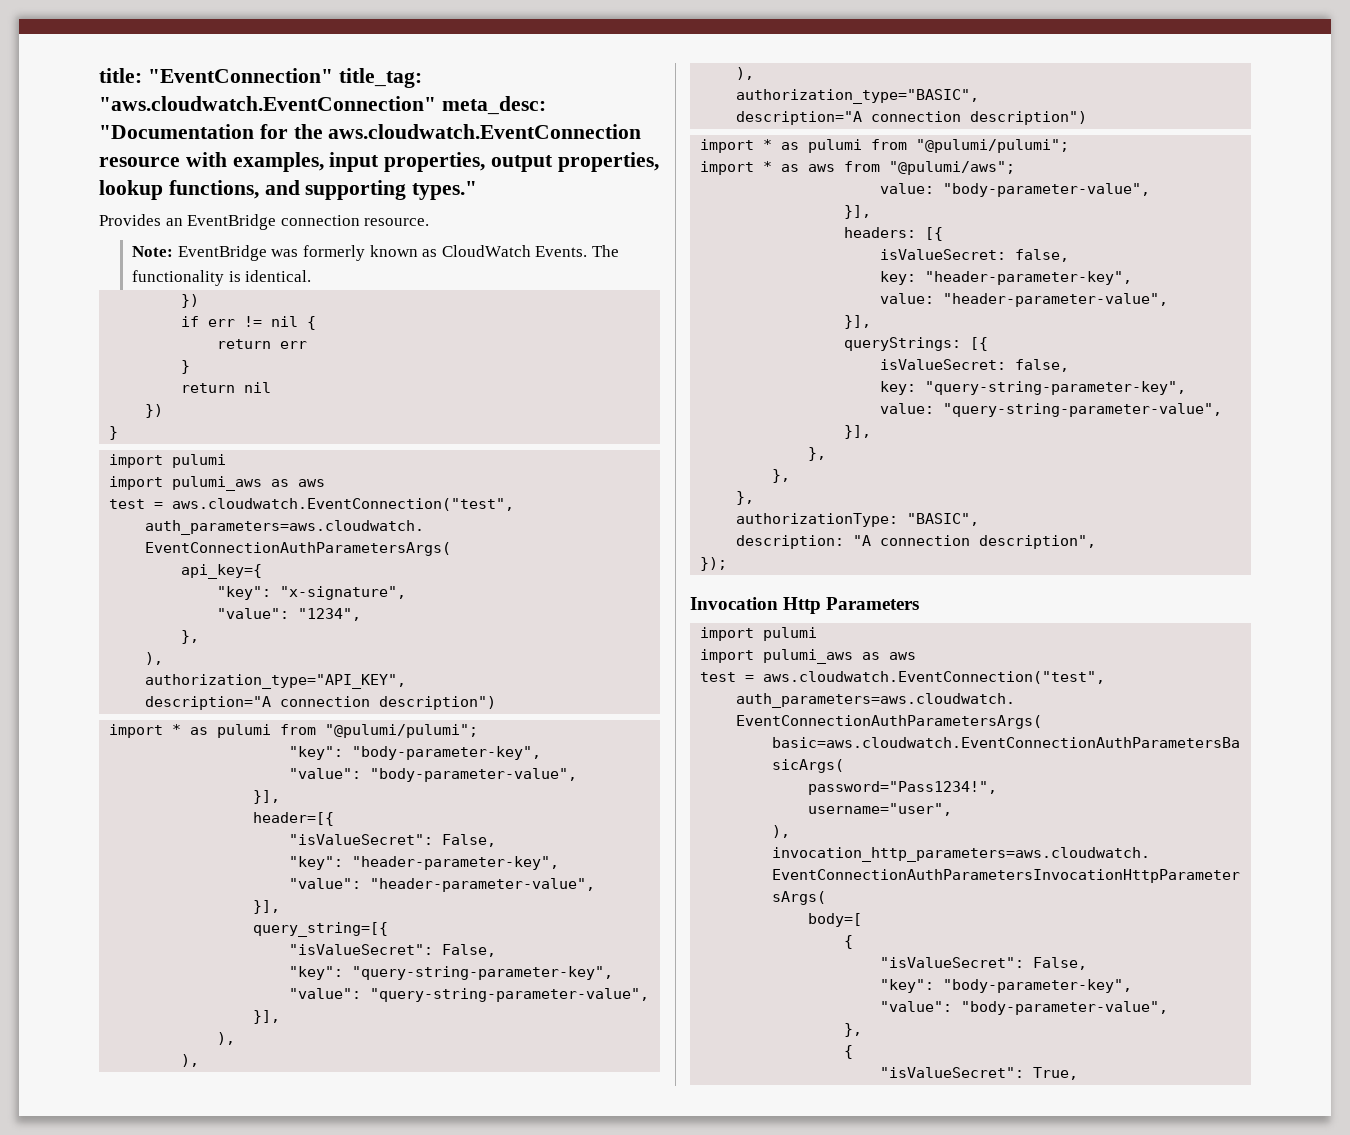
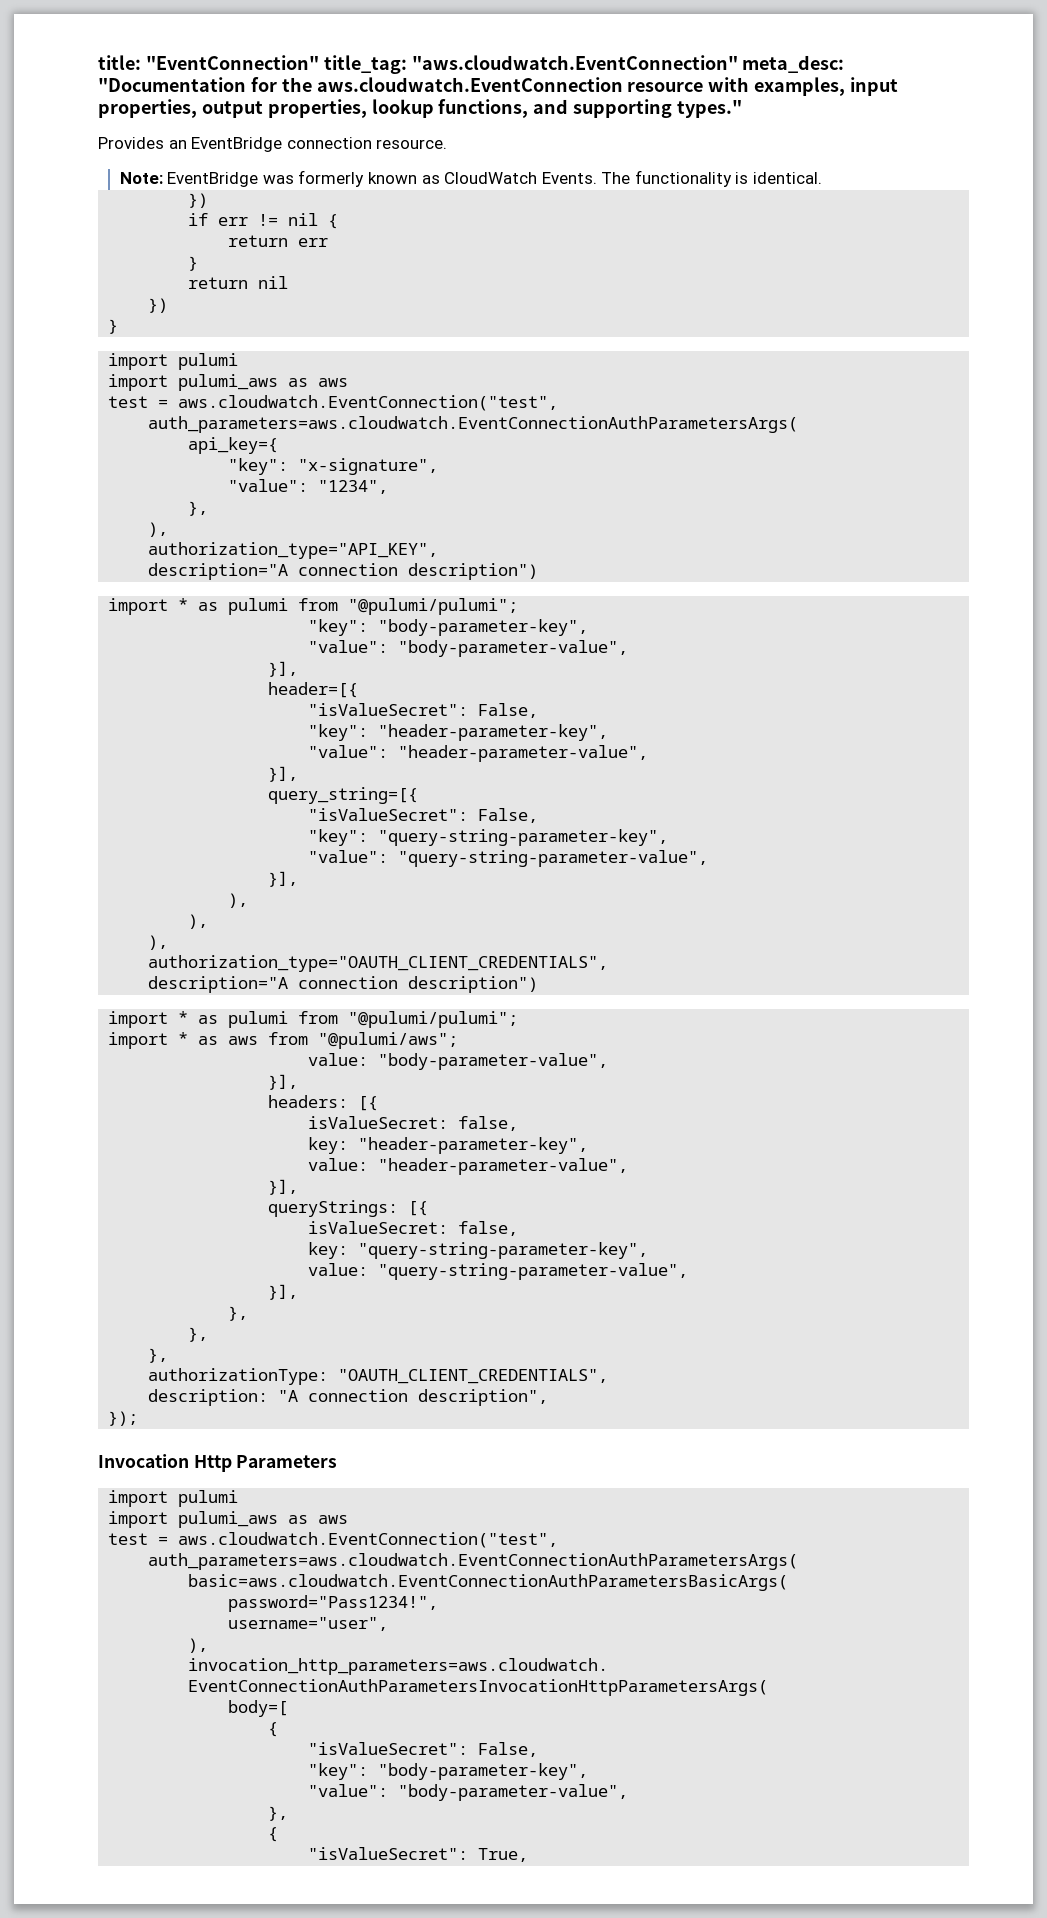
- authorization_type="BASIC",
+ authorization_type="OAUTH_CLIENT_CREDENTIALS",
- authorizationType: "BASIC",
+ authorizationType: "OAUTH_CLIENT_CREDENTIALS",

